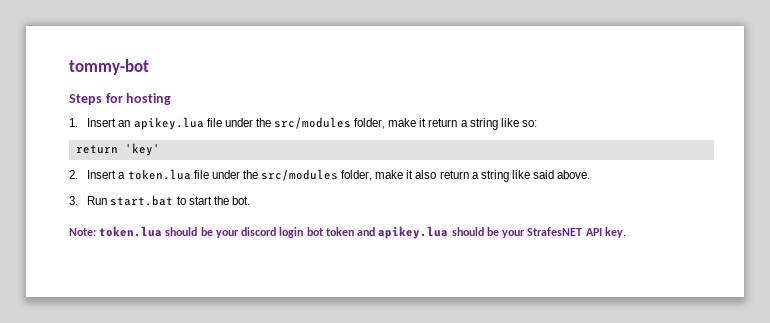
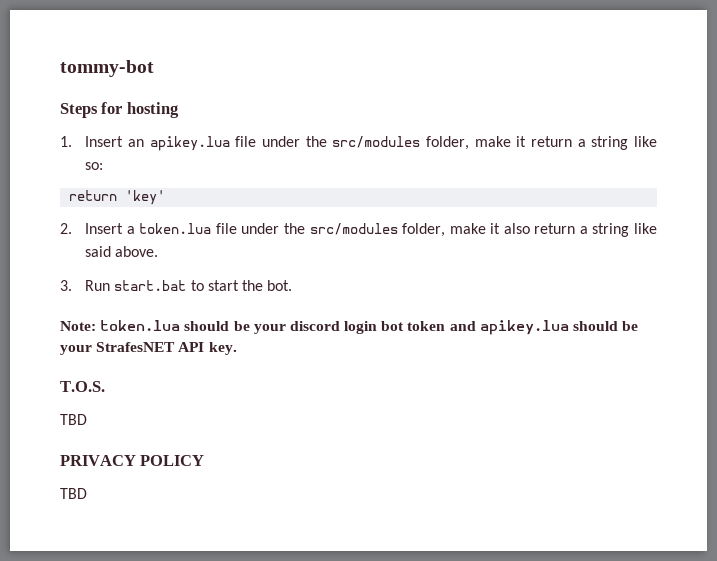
+ T.O.S.
+ TBD
+ PRIVACY POLICY
+ TBD

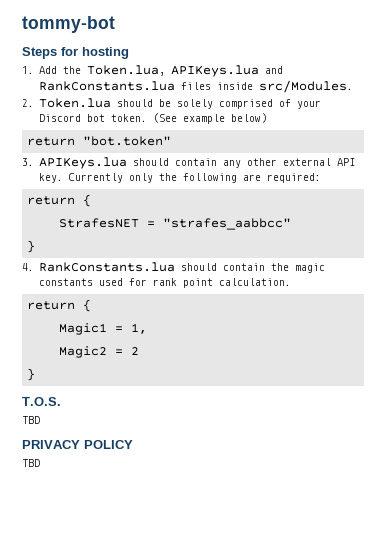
- 1. Insert an apikey.lua file under the src/modules folder, make it return a string like so:
- return 'key'
- 2. Insert a token.lua file under the src/modules folder, make it also return a string like said above.
- 3. Run start.bat to start the bot.
- Note: token.lua should be your discord login bot token and apikey.lua should be your StrafesNET API key.
+ 1. Add the Token.lua, APIKeys.lua and RankConstants.lua files inside src/Modules.
+ 2. Token.lua should be solely comprised of your Discord bot token. (See example below)
+ return "bot.token"
+ 3. APIKeys.lua should contain any other external API key. Currently only the following are required:
+ return {
+ StrafesNET = "strafes_aabbcc"
+ }
+ 4. RankConstants.lua should contain the magic constants used for rank point calculation.
+ return {
+ Magic1 = 1,
+ Magic2 = 2
+ }

